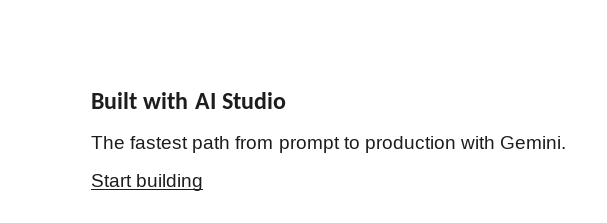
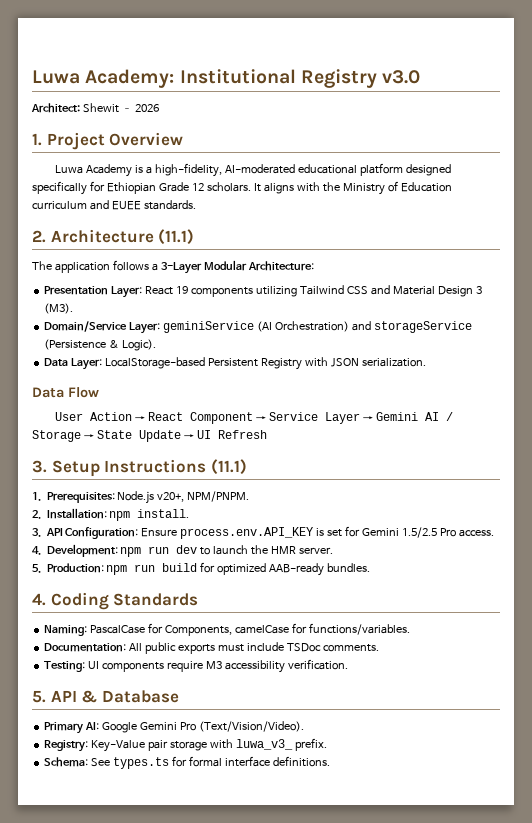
- Built with AI Studio
- The fastest path from prompt to production with Gemini.
- Start building
+ Luwa Academy: Institutional Registry v3.0
+ Architect: Shewit – 2026
+ 1. Project Overview
+ Luwa Academy is a high-fidelity, AI-moderated educational platform designed specifically for Ethiopian Grade 12 scholars. It aligns with the Ministry of Education curriculum and EUEE standards.
+ 2. Architecture (11.1)
+ The application follows a 3-Layer Modular Architecture:
+ Presentation Layer: React 19 components utilizing Tailwind CSS and Material Design 3 (M3).
+ Domain/Service Layer: geminiService (AI Orchestration) and storageService (Persistence & Logic).
+ Data Layer: LocalStorage-based Persistent Registry with JSON serialization.
+ Data Flow
+ User Action → React Component → Service Layer → Gemini AI / Storage → State Update → UI Refresh
+ 3. Setup Instructions (11.1)
+ 1. Prerequisites: Node.js v20+, NPM/PNPM.
+ 2. Installation: npm install.
+ 3. API Configuration: Ensure process.env.API_KEY is set for Gemini 1.5/2.5 Pro access.
+ 4. Development: npm run dev to launch the HMR server.
+ 5. Production: npm run build for optimized AAB-ready bundles.
+ 4. Coding Standards
+ Naming: PascalCase for Components, camelCase for functions/variables.
+ Documentation: All public exports must include TSDoc comments.
+ Testing: UI components require M3 accessibility verification.
+ 5. API & Database
+ Primary AI: Google Gemini Pro (Text/Vision/Video).
+ Registry: Key-Value pair storage with luwa_v3_ prefix.
+ Schema: See types.ts for formal interface definitions.

